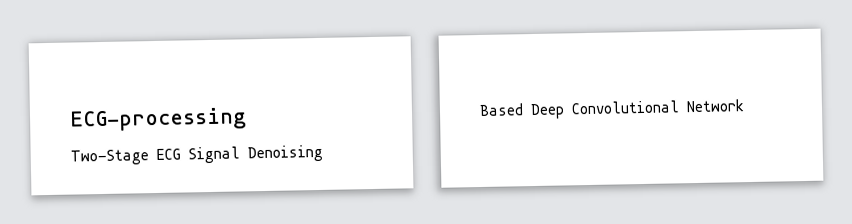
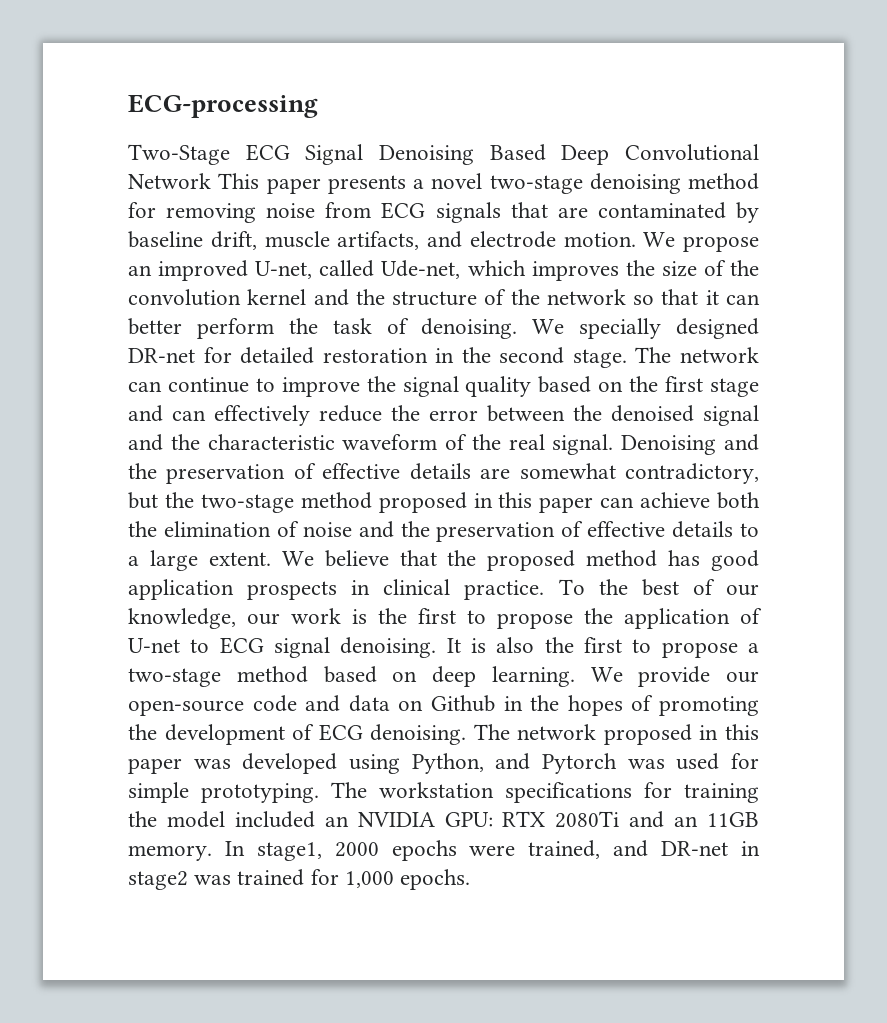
- Two-Stage ECG Signal Denoising Based Deep Convolutional Network
+ Two-Stage ECG Signal Denoising Based Deep Convolutional Network This paper presents a novel two-stage denoising method for removing noise from ECG signals that are contaminated by baseline drift, muscle artifacts, and electrode motion. We propose an improved U-net, called Ude-net, which improves the size of the convolution kernel and the structure of the network so that it can better perform the task of denoising. We specially designed DR-net for detailed restoration in the second stage. The network can continue to improve the signal quality based on the first stage and can effectively reduce the error between the denoised signal and the characteristic waveform of the real signal. Denoising and the preservation of effective details are somewhat contradictory, but the two-stage method proposed in this paper can achieve both the elimination of noise and the preservation of effective details to a large extent. We believe that the proposed method has good application prospects in clinical practice. To the best of our knowledge, our work is the first to propose the application of U-net to ECG signal denoising. It is also the first to propose a two-stage method based on deep learning. We provide our open-source code and data on Github in the hopes of promoting the development of ECG denoising. The network proposed in this paper was developed using Python, and Pytorch was used for simple prototyping. The workstation specifications for training the model included an NVIDIA GPU: RTX 2080Ti and an 11GB memory. In stage1, 2000 epochs were trained, and DR-net in stage2 was trained for 1,000 epochs.

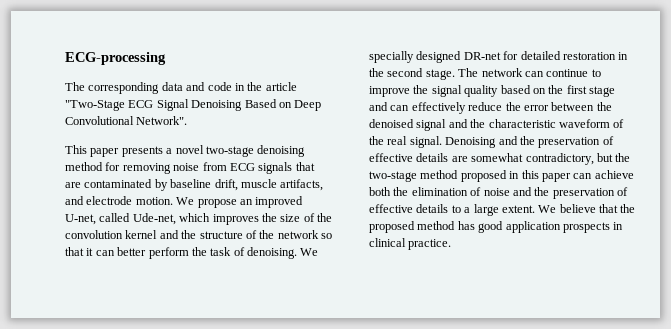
- Two-Stage ECG Signal Denoising Based Deep Convolutional Network This paper presents a novel two-stage denoising method for removing noise from ECG signals that are contaminated by baseline drift, muscle artifacts, and electrode motion.
+ The corresponding data and code in the article "Two-Stage ECG Signal Denoising Based on Deep Convolutional Network".
+ This paper presents a novel two-stage denoising method for removing noise from ECG signals that are contaminated by baseline drift, muscle artifacts, and electrode motion.
- To the best of our knowledge, our work is the first to propose the application of U-net to ECG signal denoising. It is also the first to propose a two-stage method based on deep learning. We provide our open-source code and data on Github in the hopes of promoting the development of ECG denoising. The network proposed in this paper was developed using Python, and Pytorch was used for simple prototyping. The workstation specifications for training the model included an NVIDIA GPU: RTX 2080Ti and an 11GB memory. In stage1, 2000 epochs were trained, and DR-net in stage2 was trained for 1,000 epochs.

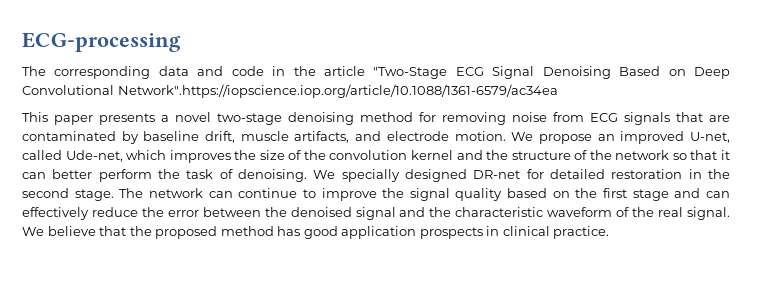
- The corresponding data and code in the article "Two-Stage ECG Signal Denoising Based on Deep Convolutional Network".
+ The corresponding data and code in the article "Two-Stage ECG Signal Denoising Based on Deep Convolutional Network".https://iopscience.iop.org/article/10.1088/1361-6579/ac34ea
- Denoising and the preservation of effective details are somewhat contradictory, but the two-stage method proposed in this paper can achieve both the elimination of noise and the preservation of effective details to a large extent.

